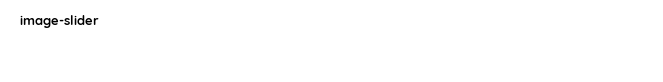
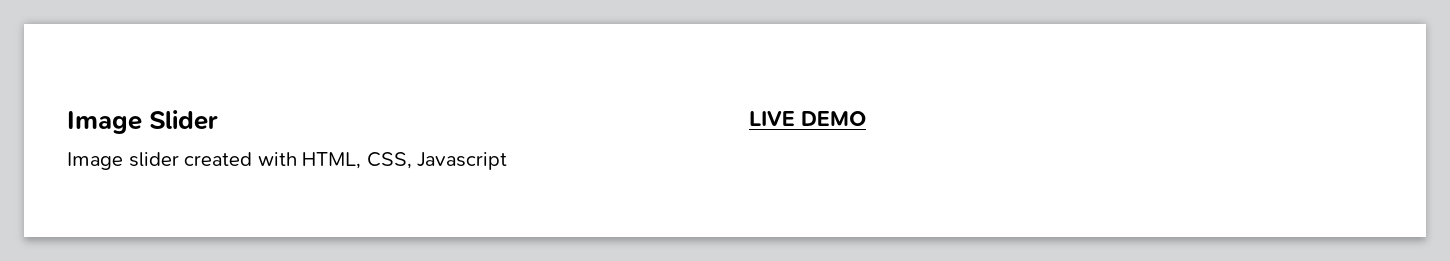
- image-slider
+ Image Slider
+ Image slider created with HTML, CSS, Javascript
+ LIVE DEMO

